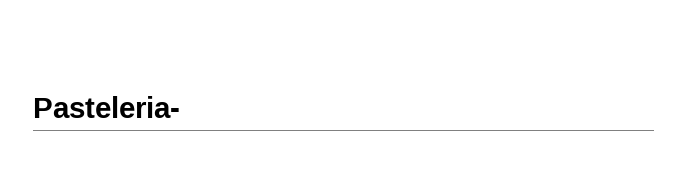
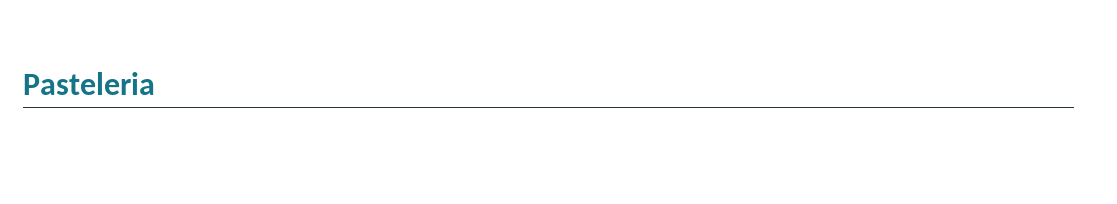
- Pasteleria-
+ Pasteleria

